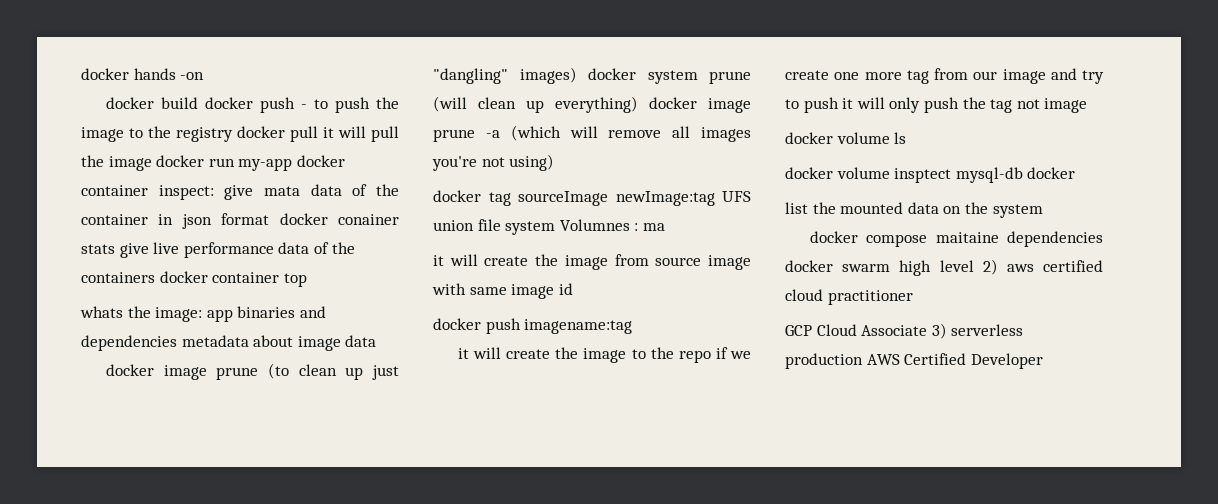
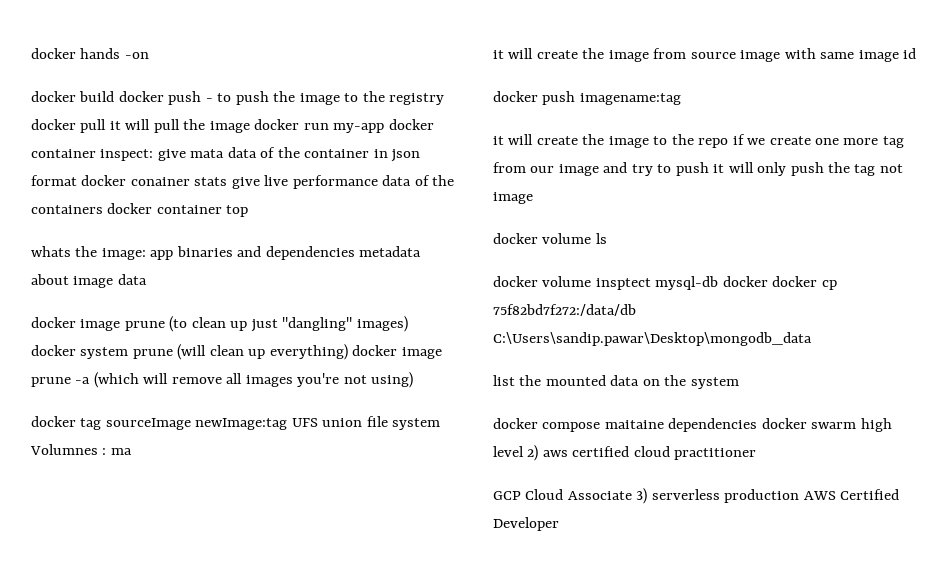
- docker volume insptect mysql-db docker
+ docker volume insptect mysql-db docker docker cp 75f82bd7f272:/data/db C:\Users\sandip.pawar\Desktop\mongodb_data

